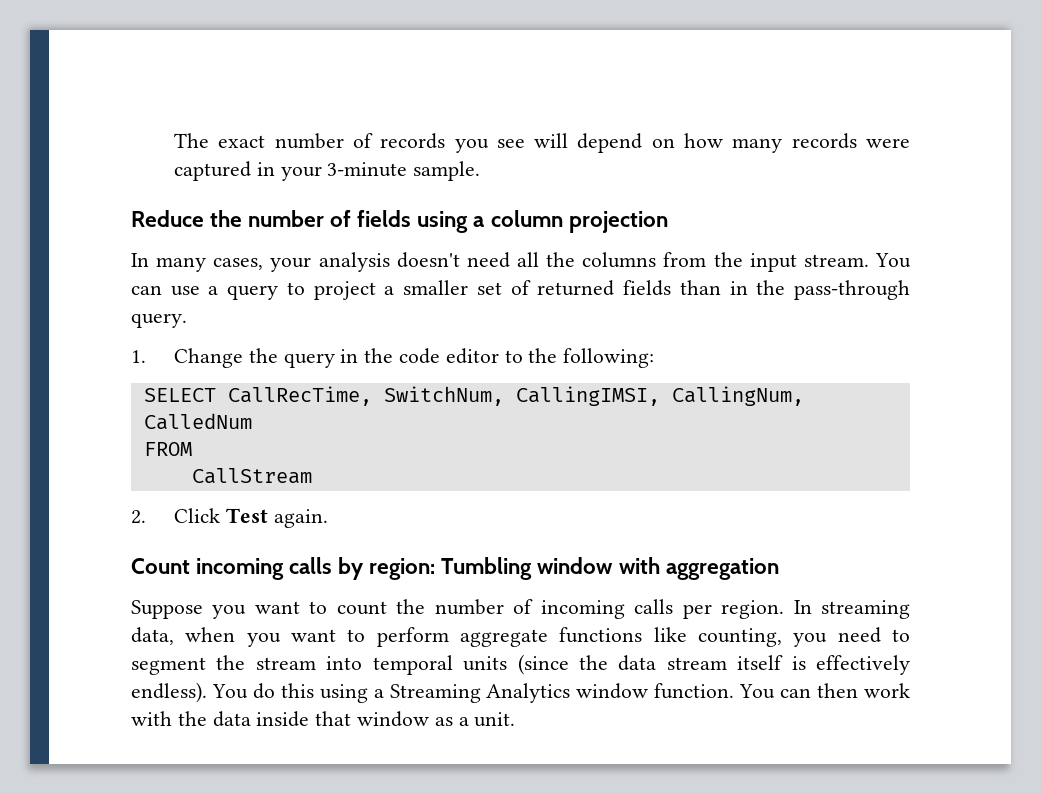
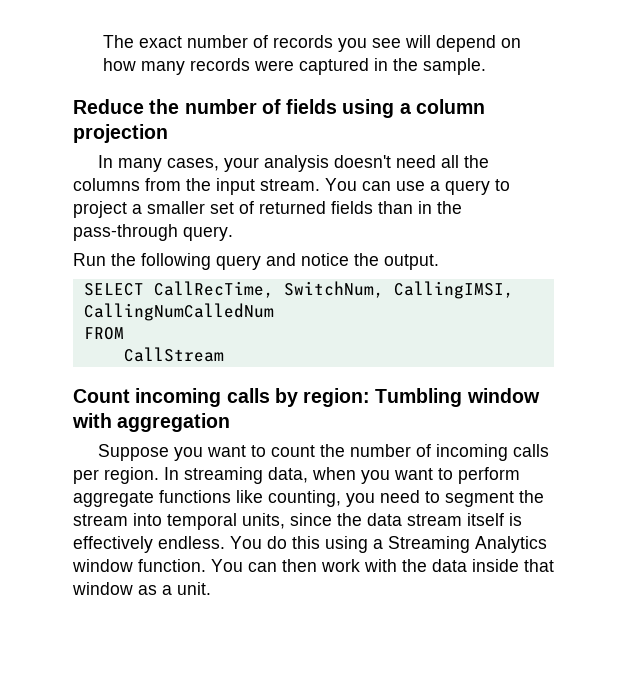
- The exact number of records you see will depend on how many records were captured in your 3-minute sample.
+ The exact number of records you see will depend on how many records were captured in the sample.
- 1. Change the query in the code editor to the following:
+ Run the following query and notice the output.
- SELECT CallRecTime, SwitchNum, CallingIMSI, CallingNum, CalledNum
+ SELECT CallRecTime, SwitchNum, CallingIMSI, CallingNumCalledNum
- 2. Click Test again.
- In streaming data, when you want to perform aggregate functions like counting, you need to segment the stream into temporal units (since the data stream itself is effectively endless).
+ In streaming data, when you want to perform aggregate functions like counting, you need to segment the stream into temporal units, since the data stream itself is effectively endless.

